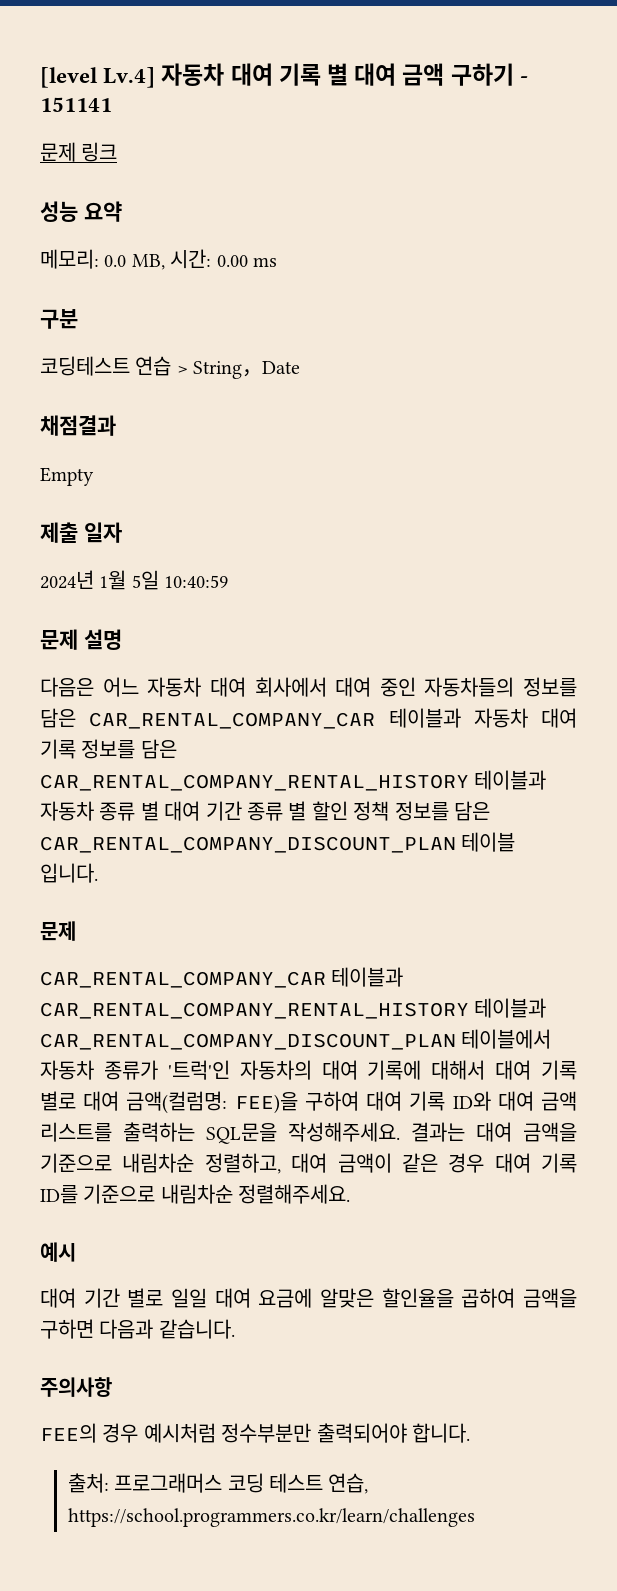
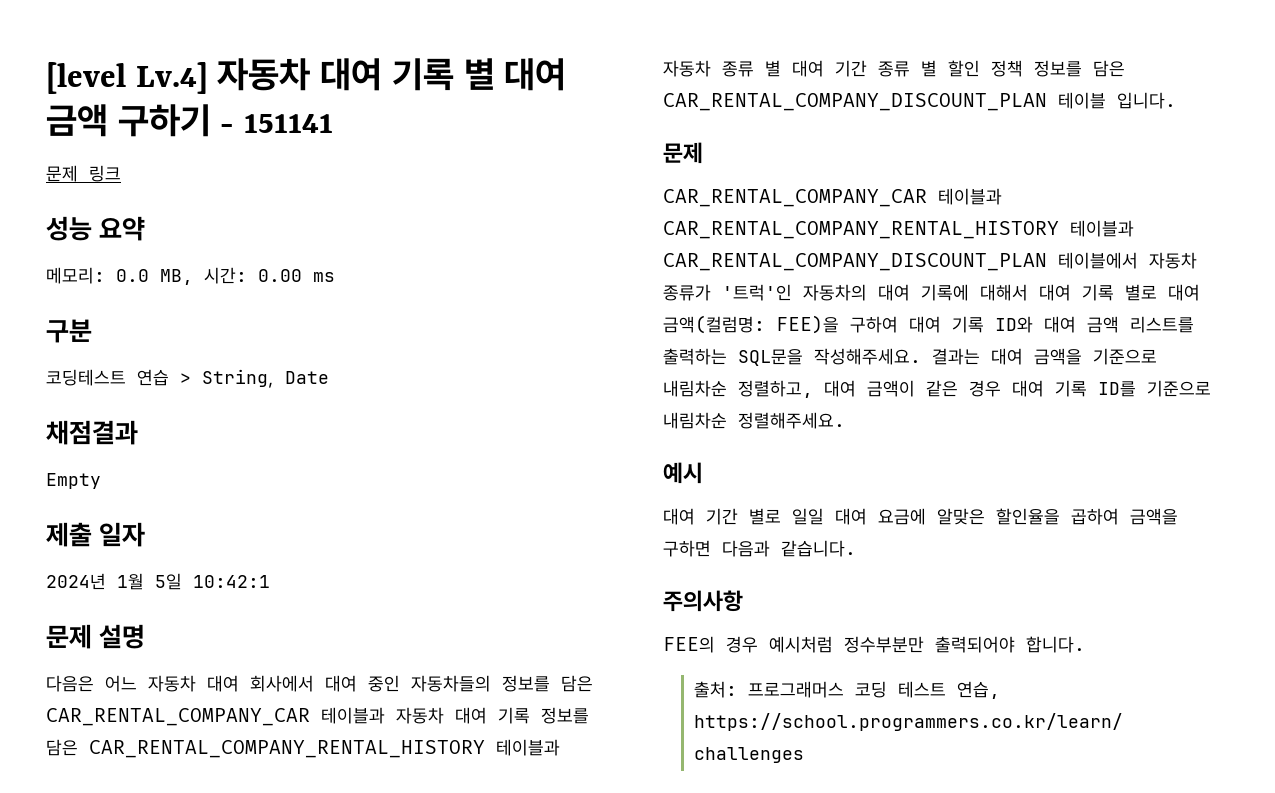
- 2024년 1월 5일 10:40:59
+ 2024년 1월 5일 10:42:1

